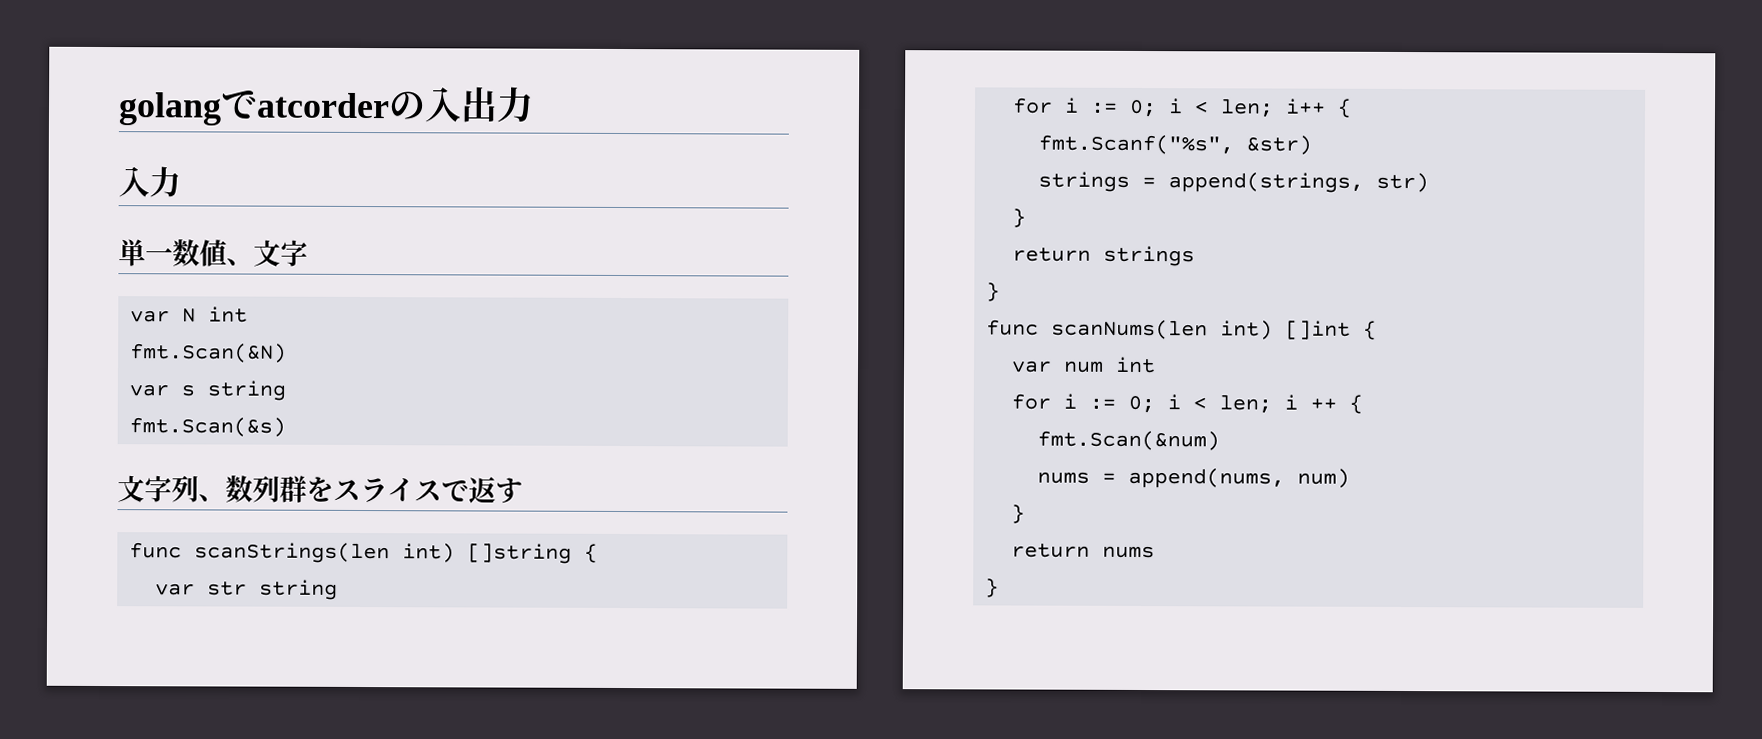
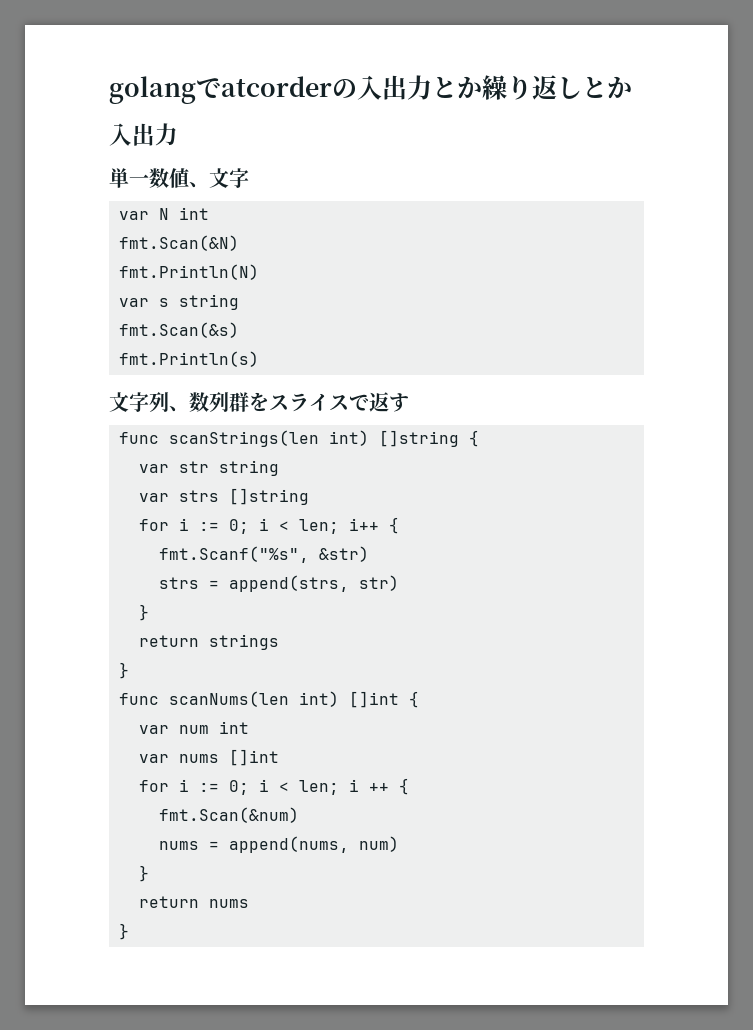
- golangでatcorderの入出力
- 入力
+ golangでatcorderの入出力とか繰り返しとか
+ 入出力
+ fmt.Println(N)
+ fmt.Println(s)
+ var strs []string
- strings = append(strings, str)
+ strs = append(strs, str)
+ var nums []int

